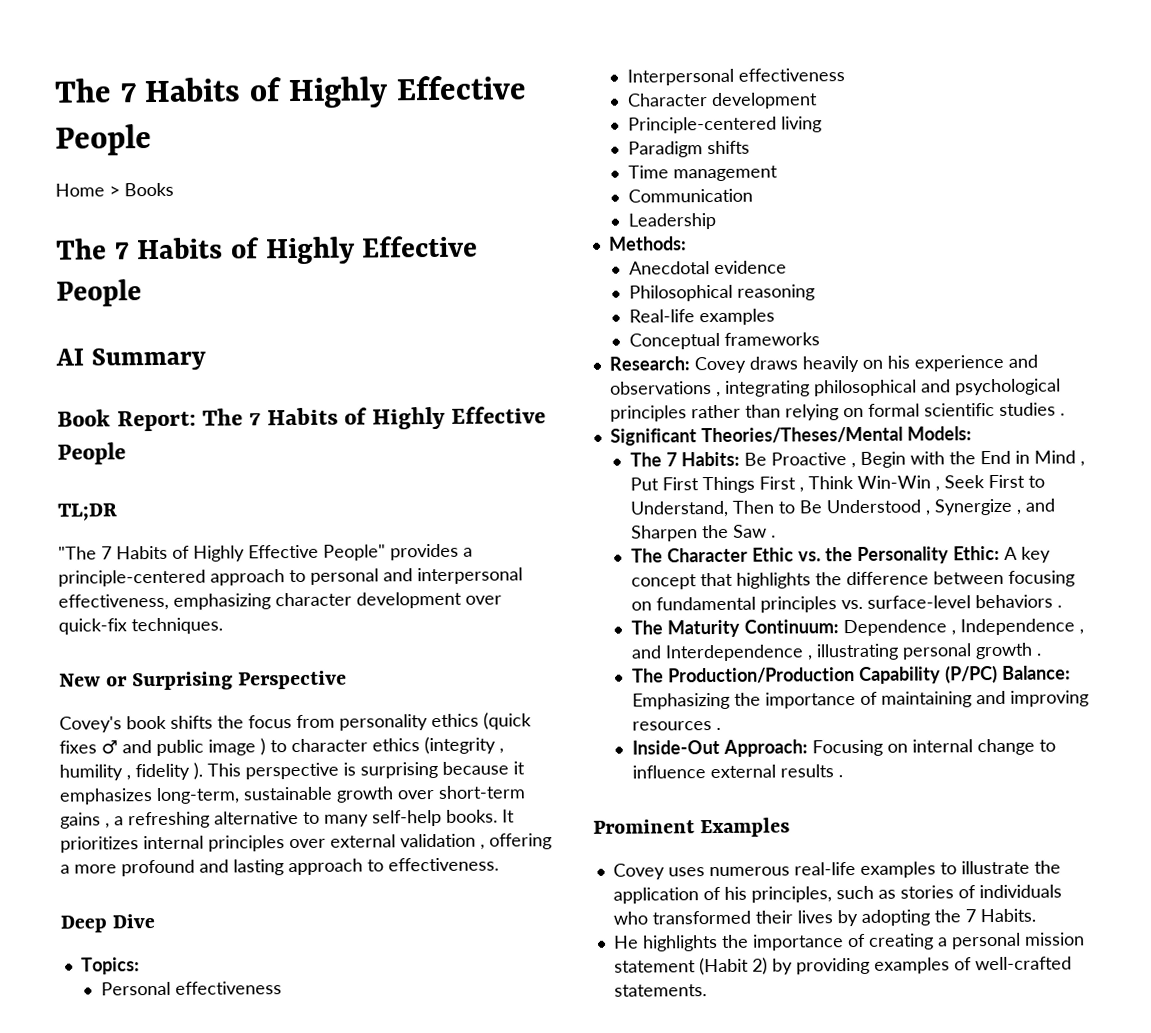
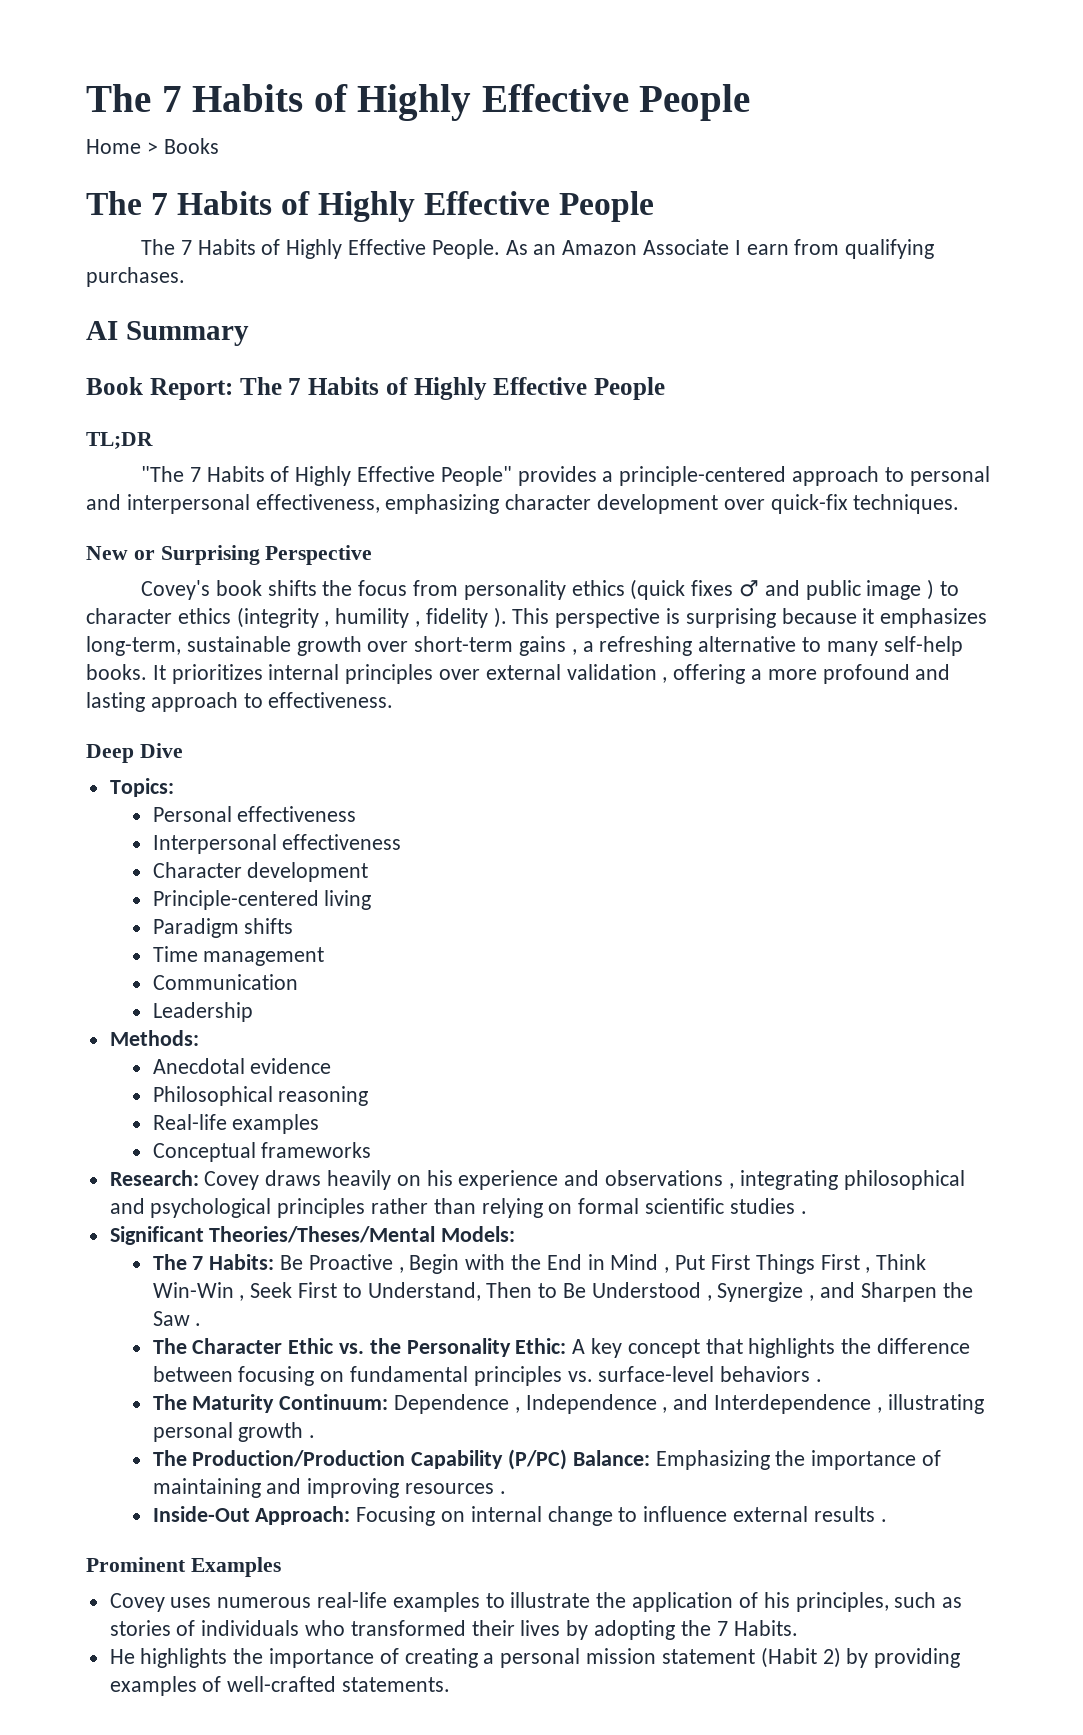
+ The 7 Habits of Highly Effective People. As an Amazon Associate I earn from qualifying purchases.

